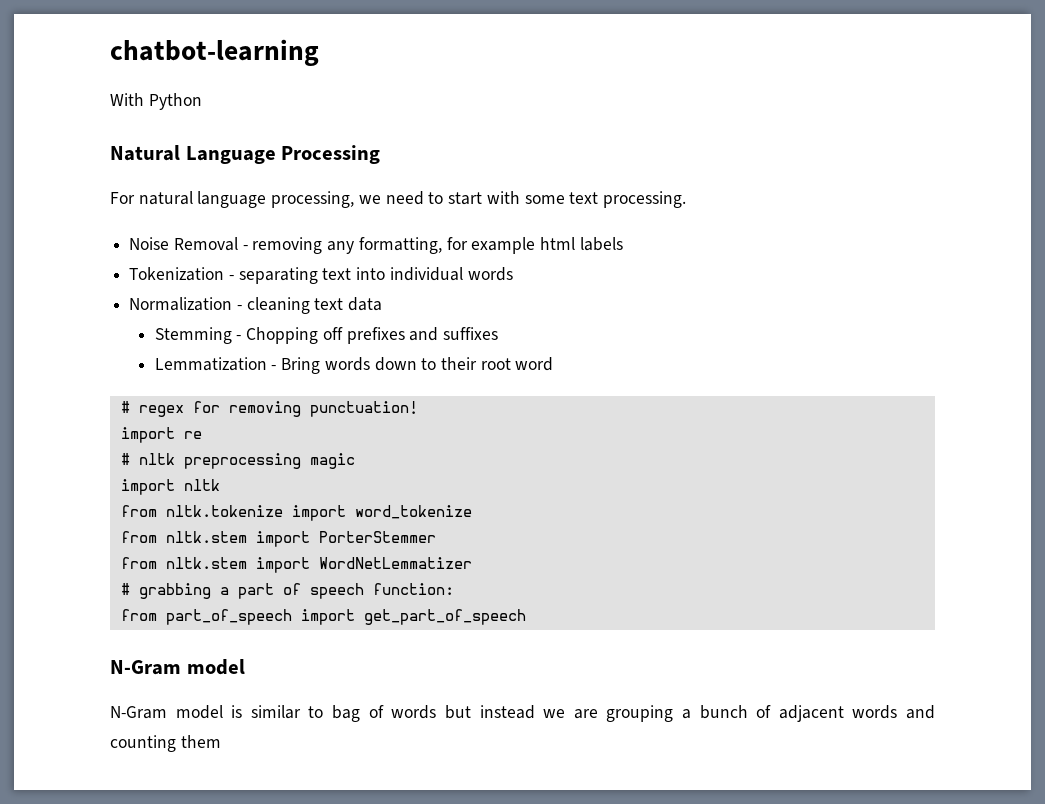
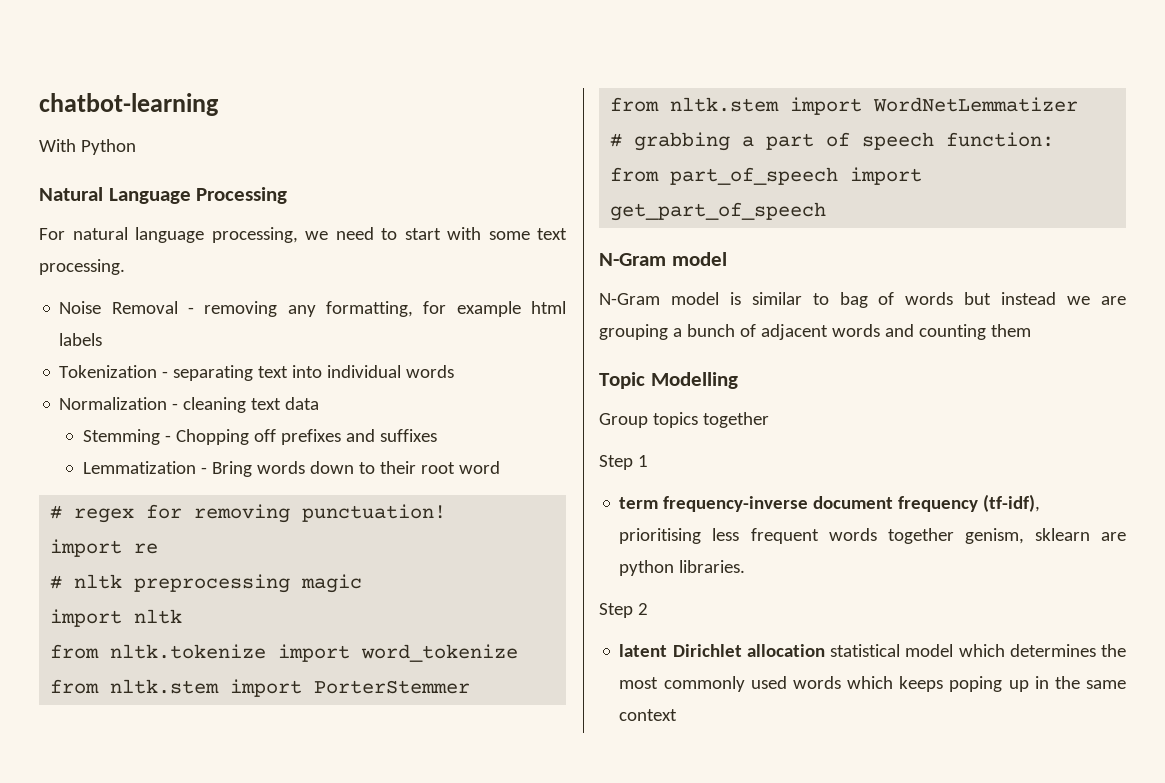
+ Topic Modelling
+ Group topics together
+ Step 1
+ term frequency-inverse document frequency (tf-idf), prioritising less frequent words together genism, sklearn are python libraries.
+ Step 2
+ latent Dirichlet allocation statistical model which determines the most commonly used words which keeps poping up in the same context

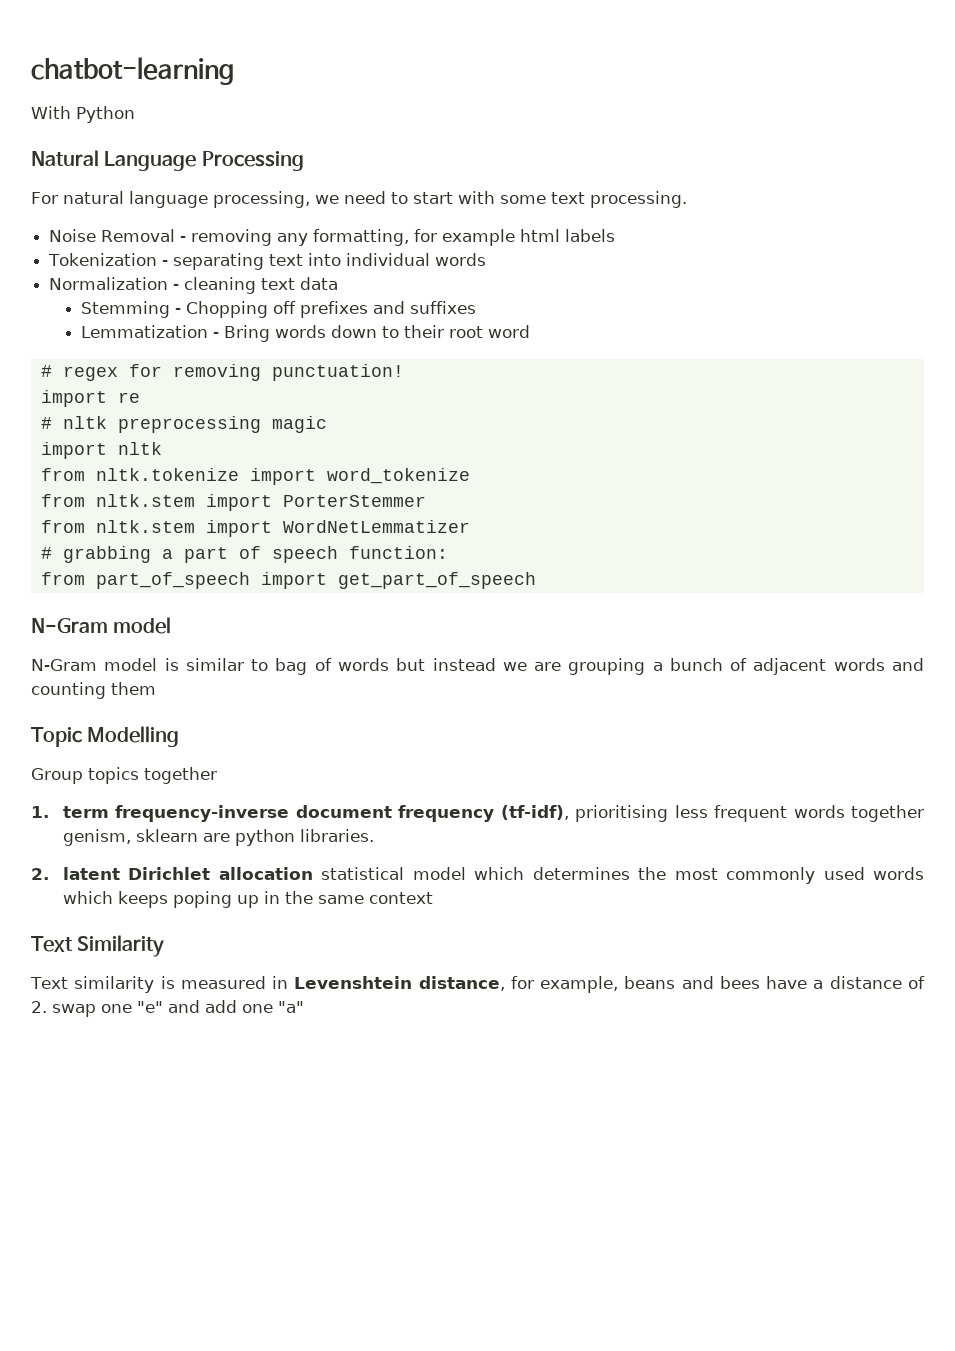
- Step 1
- term frequency-inverse document frequency (tf-idf), prioritising less frequent words together genism, sklearn are python libraries.
+ 1. term frequency-inverse document frequency (tf-idf), prioritising less frequent words together genism, sklearn are python libraries.
- Step 2
- latent Dirichlet allocation statistical model which determines the most commonly used words which keeps poping up in the same context
+ 2. latent Dirichlet allocation statistical model which determines the most commonly used words which keeps poping up in the same context
+ Text Similarity
+ Text similarity is measured in Levenshtein distance, for example, beans and bees have a distance of 2. swap one "e" and add one "a"

